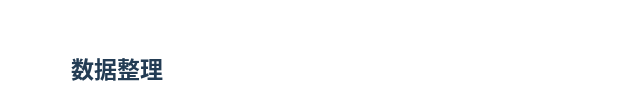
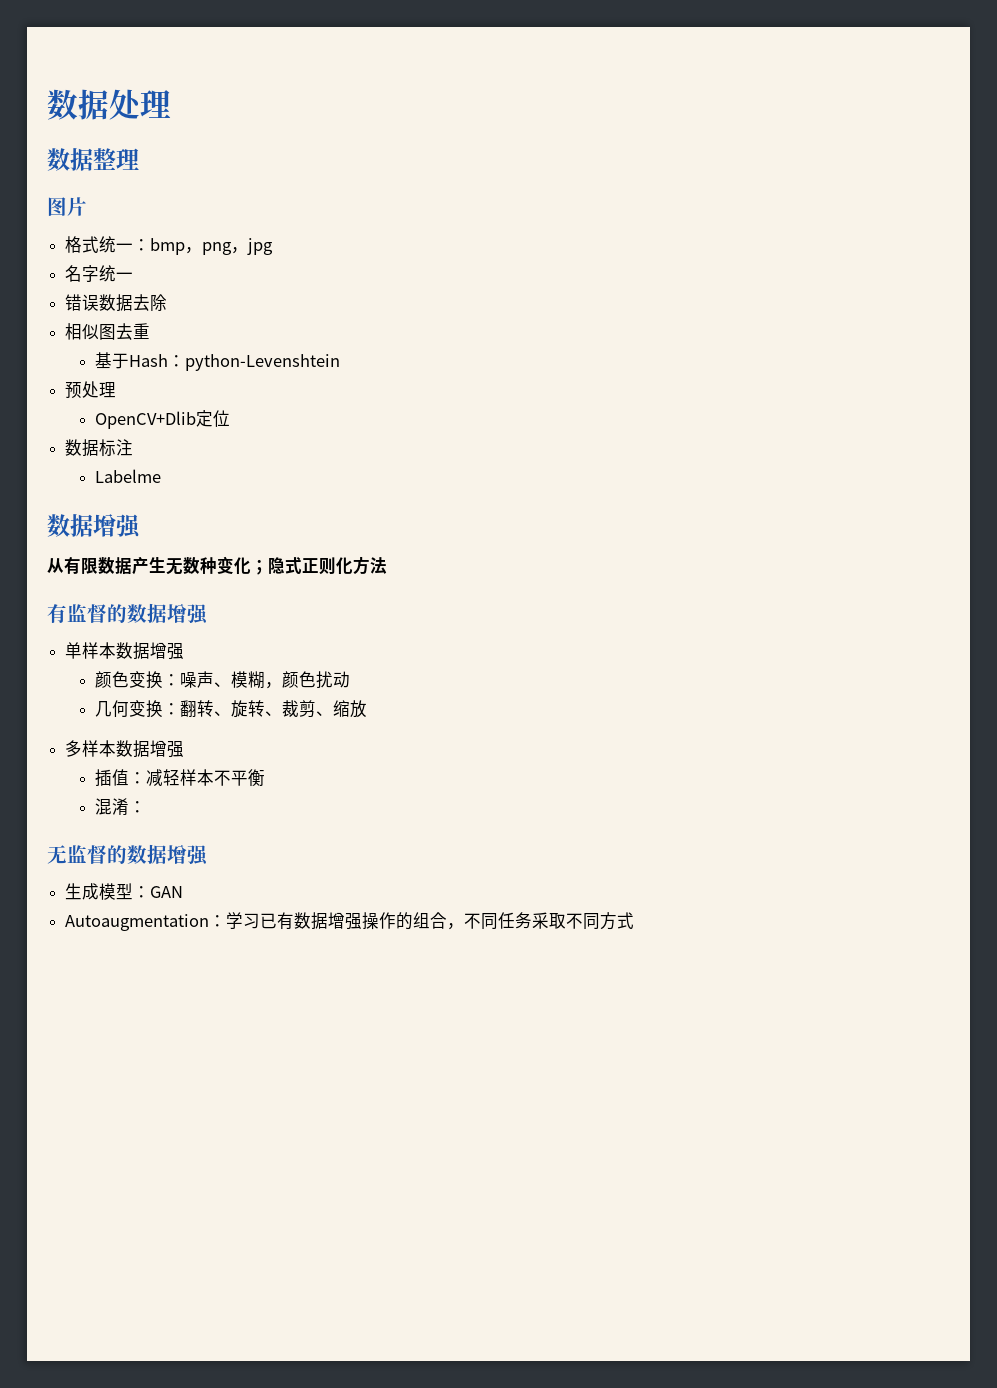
+ 数据处理
+ 图片
+ 格式统一：bmp，png，jpg
+ 名字统一
+ 错误数据去除
+ 相似图去重
+ 基于Hash：python-Levenshtein
+ 预处理
+ OpenCV+Dlib定位
+ 数据标注
+ Labelme
+ 数据增强
+ 从有限数据产生无数种变化；隐式正则化方法
+ 有监督的数据增强
+ 单样本数据增强
+ 颜色变换：噪声、模糊，颜色扰动
+ 几何变换：翻转、旋转、裁剪、缩放
+ 多样本数据增强
+ 插值：减轻样本不平衡
+ 混淆：
+ 无监督的数据增强
+ 生成模型：GAN
+ Autoaugmentation：学习已有数据增强操作的组合，不同任务采取不同方式

